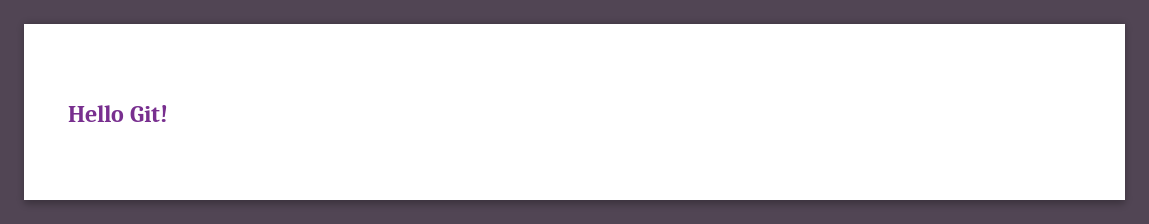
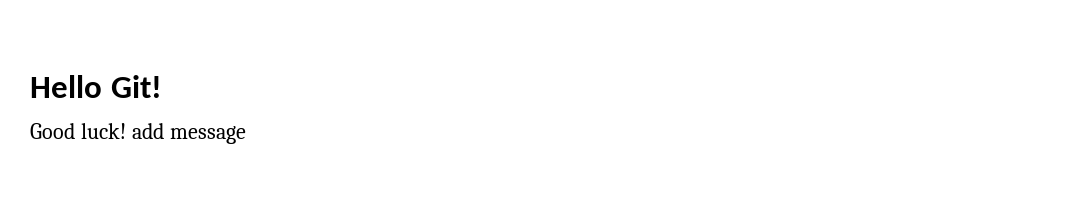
+ Good luck! add message

